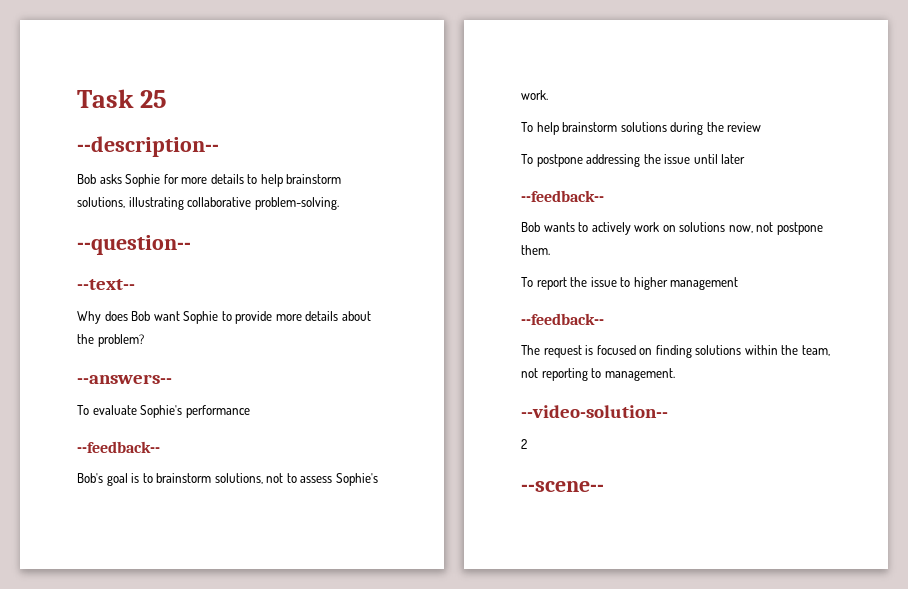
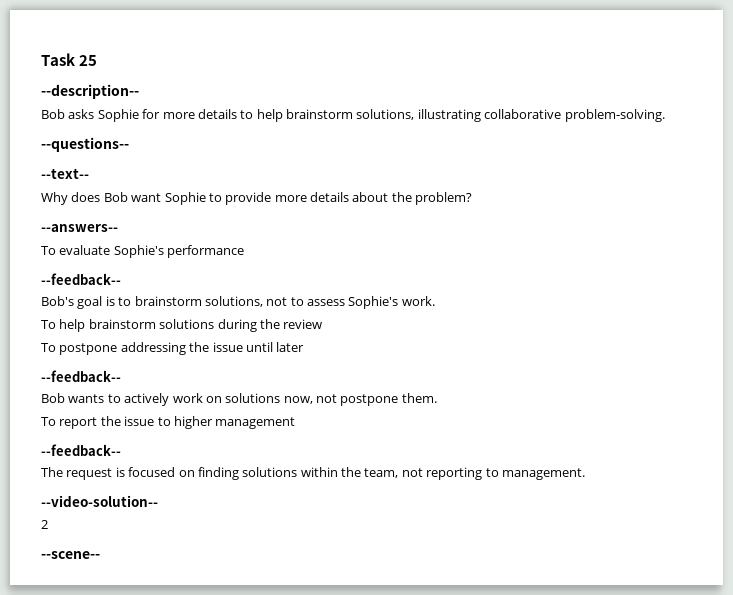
- --question--
+ --questions--

